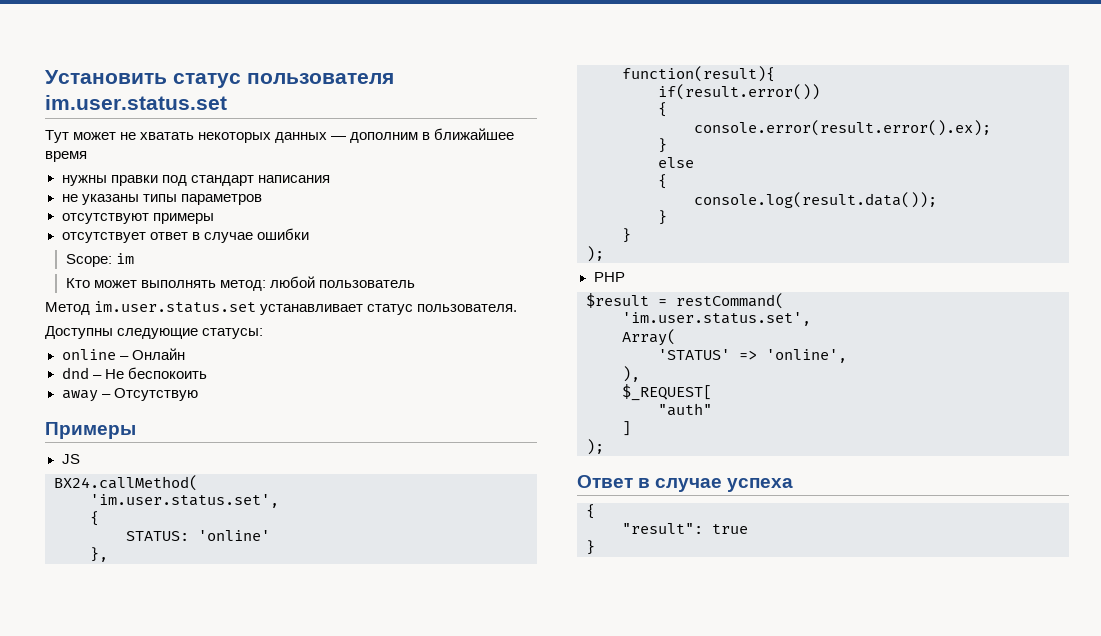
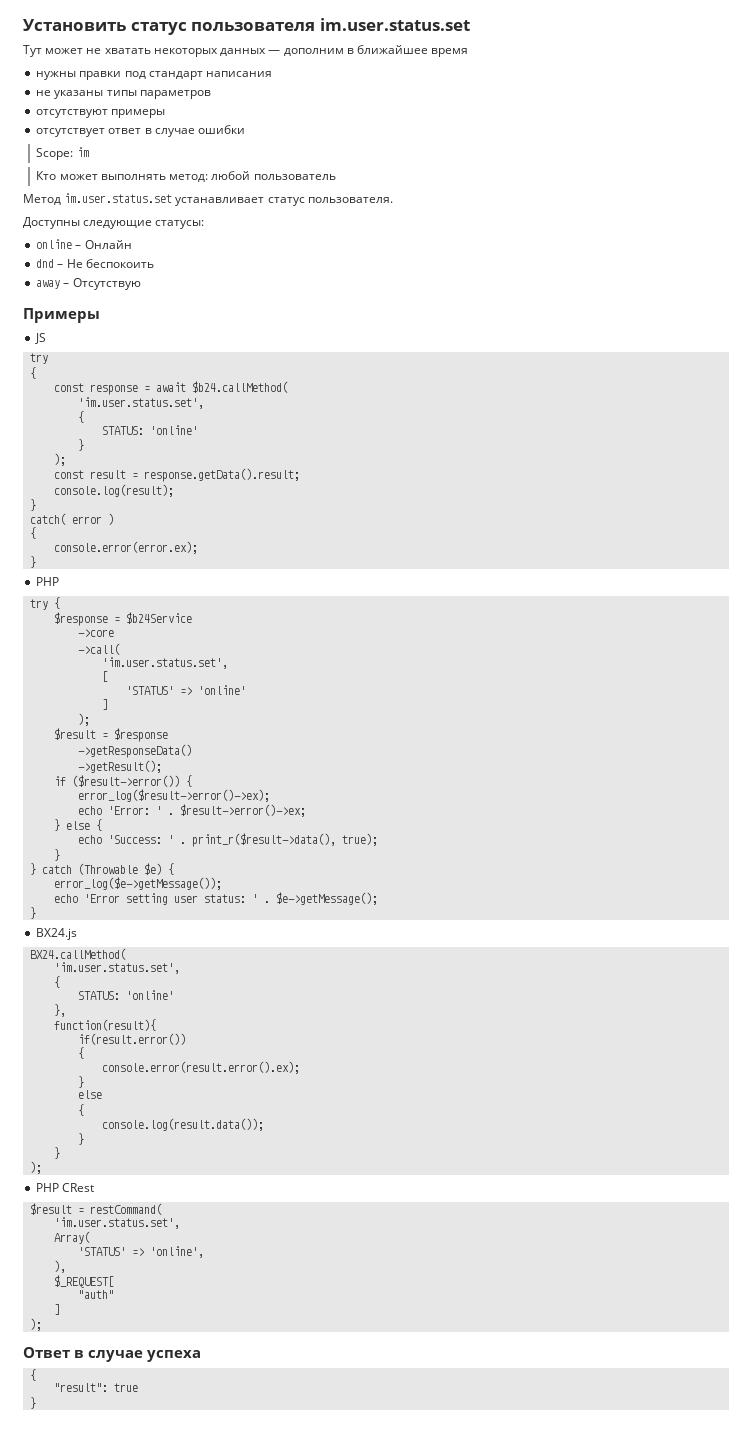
  JS
+ try
+ {
+ const response = await $b24.callMethod(
+ 'im.user.status.set',
+ {
+ STATUS: 'online'
+ }
+ );
+ const result = response.getData().result;
+ console.log(result);
+ }
+ catch( error )
+ {
+ console.error(error.ex);
+ }
+ PHP
+ try {
+ $response = $b24Service
+ ->core
+ ->call(
+ 'im.user.status.set',
+ [
+ 'STATUS' => 'online'
+ ]
+ );
+ $result = $response
+ ->getResponseData()
+ ->getResult();
+ if ($result->error()) {
+ error_log($result->error()->ex);
+ echo 'Error: ' . $result->error()->ex;
+ } else {
+ echo 'Success: ' . print_r($result->data(), true);
+ }
+ } catch (Throwable $e) {
+ error_log($e->getMessage());
+ echo 'Error setting user status: ' . $e->getMessage();
+ }
+ BX24.js
- PHP
+ PHP CRest

